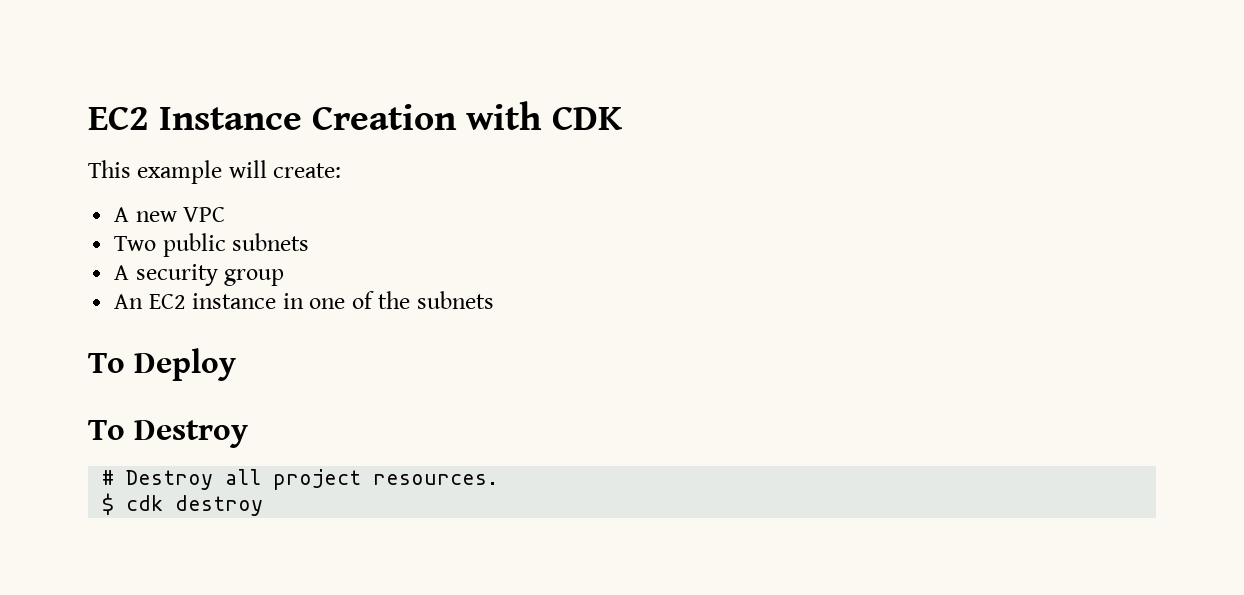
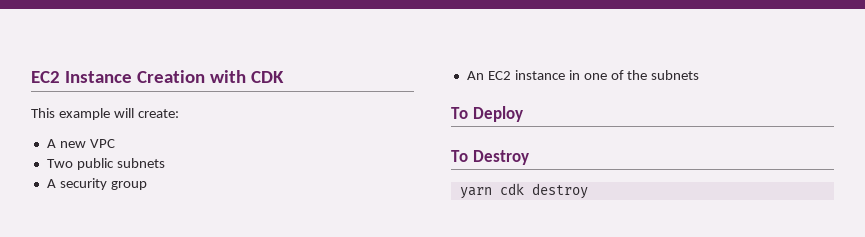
- # Destroy all project resources.
- $ cdk destroy
+ yarn cdk destroy

